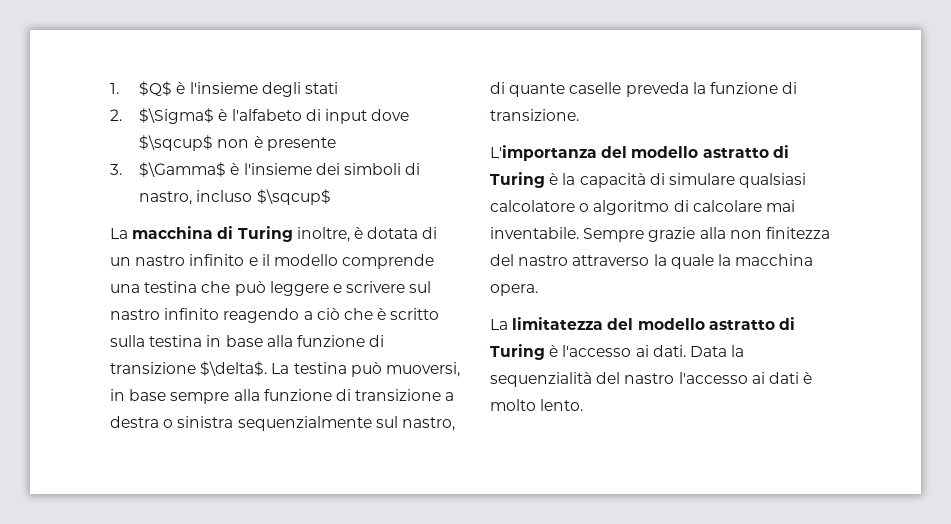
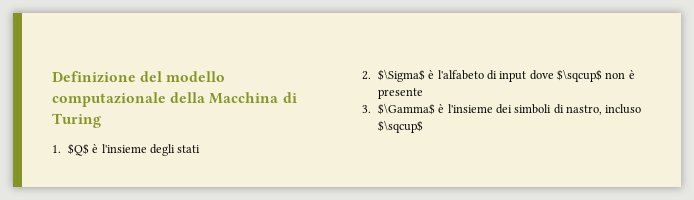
+ Definizione del modello computazionale della Macchina di Turing
- La macchina di Turing inoltre, è dotata di un nastro infinito e il modello comprende una testina che può leggere e scrivere sul nastro infinito reagendo a ciò che è scritto sulla testina in base alla funzione di transizione $\delta$. La testina può muoversi, in base sempre alla funzione di transizione a destra o sinistra sequenzialmente sul nastro, di quante caselle preveda la funzione di transizione.
- L'importanza del modello astratto di Turing è la capacità di simulare qualsiasi calcolatore o algoritmo di calcolare mai inventabile. Sempre grazie alla non finitezza del nastro attraverso la quale la macchina opera.
- La limitatezza del modello astratto di Turing è l'accesso ai dati. Data la sequenzialità del nastro l'accesso ai dati è molto lento.

